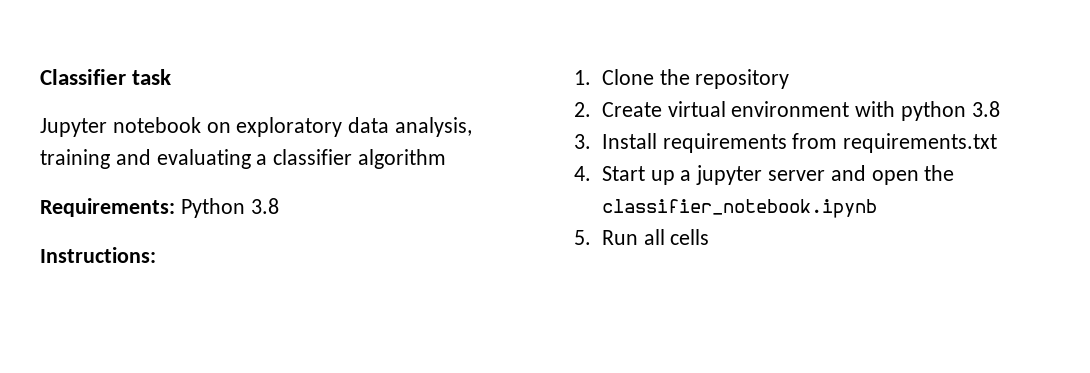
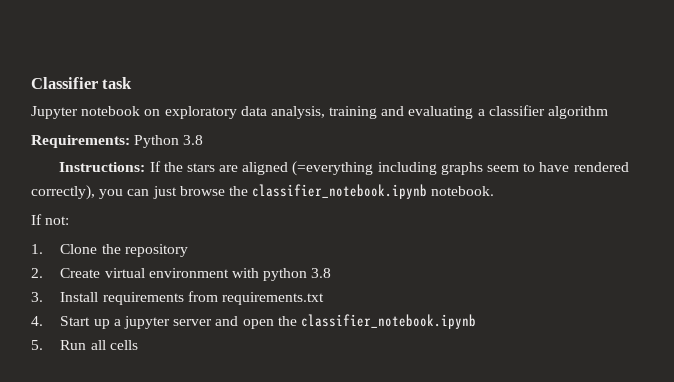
- Instructions:
+ Instructions: If the stars are aligned (=everything including graphs seem to have rendered correctly), you can just browse the classifier_notebook.ipynb notebook.
+ If not:

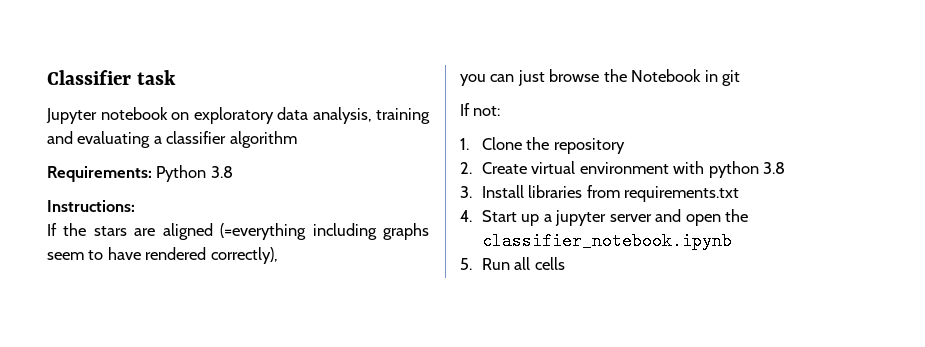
- Instructions: If the stars are aligned (=everything including graphs seem to have rendered correctly), you can just browse the classifier_notebook.ipynb notebook.
+ Instructions:
+ If the stars are aligned (=everything including graphs seem to have rendered correctly),
+ you can just browse the Notebook in git
- 3. Install requirements from requirements.txt
+ 3. Install libraries from requirements.txt

